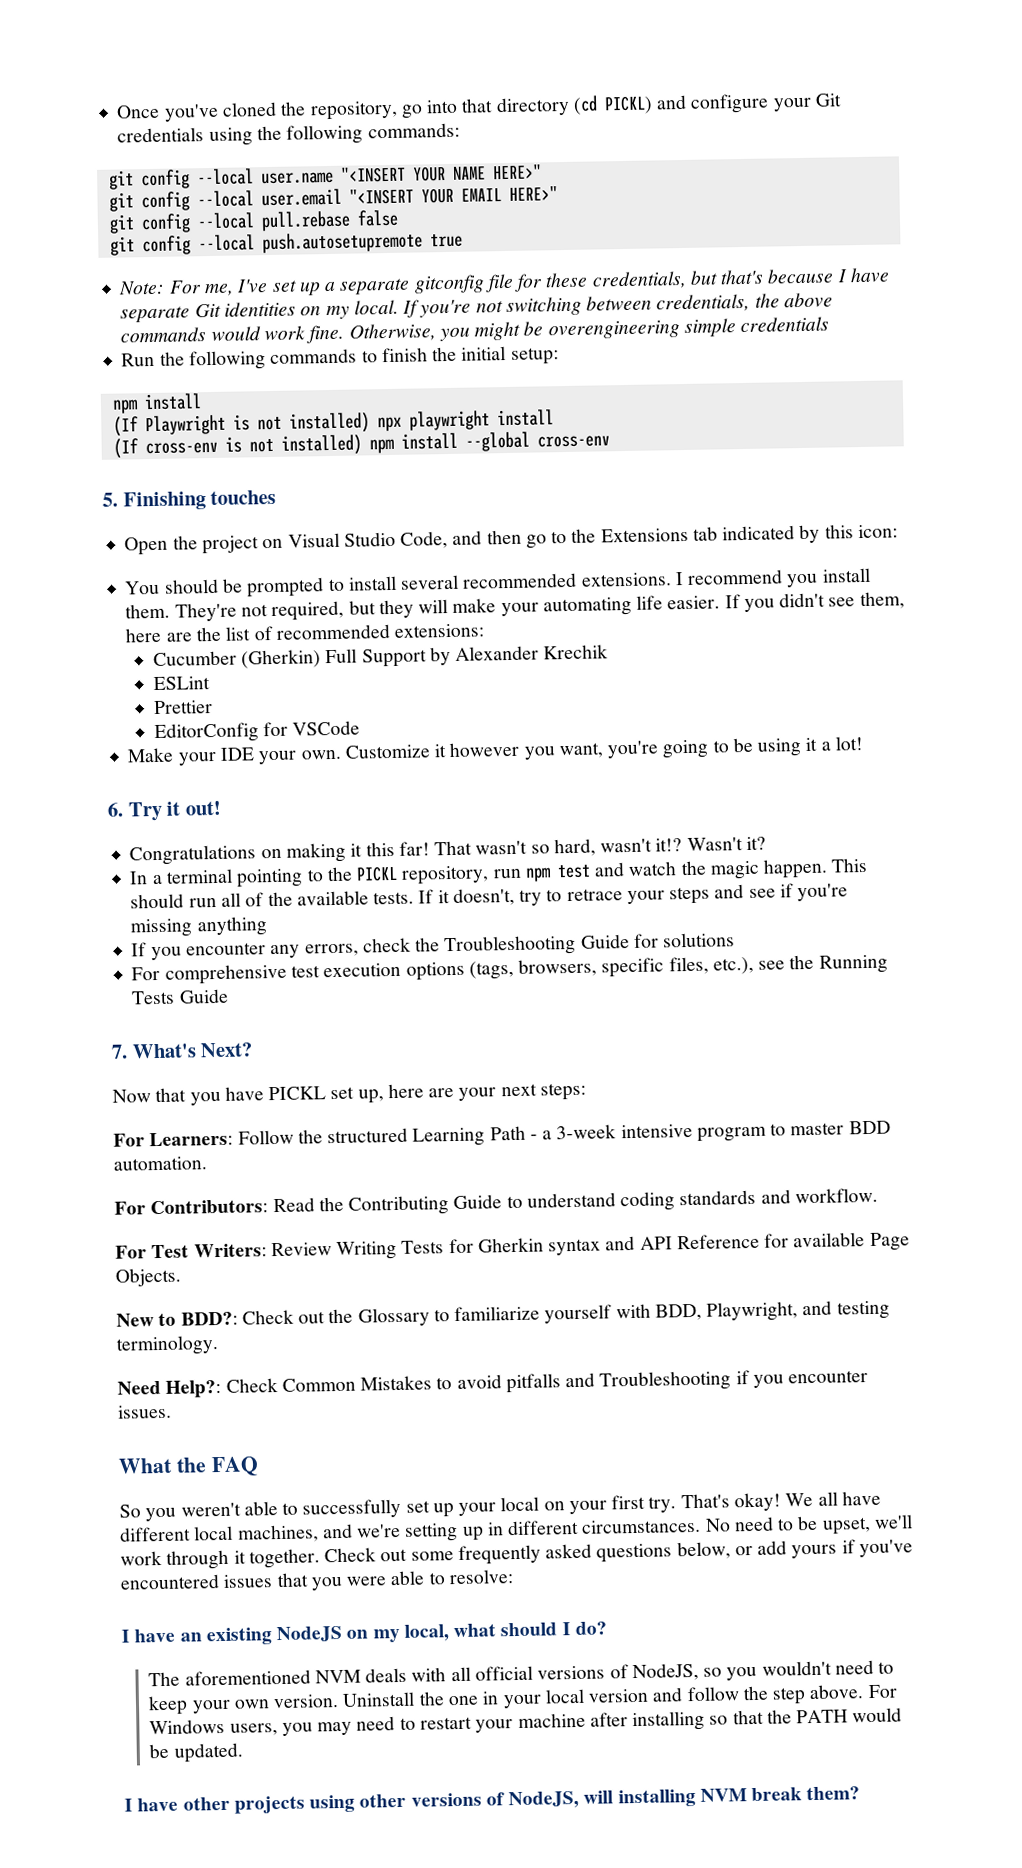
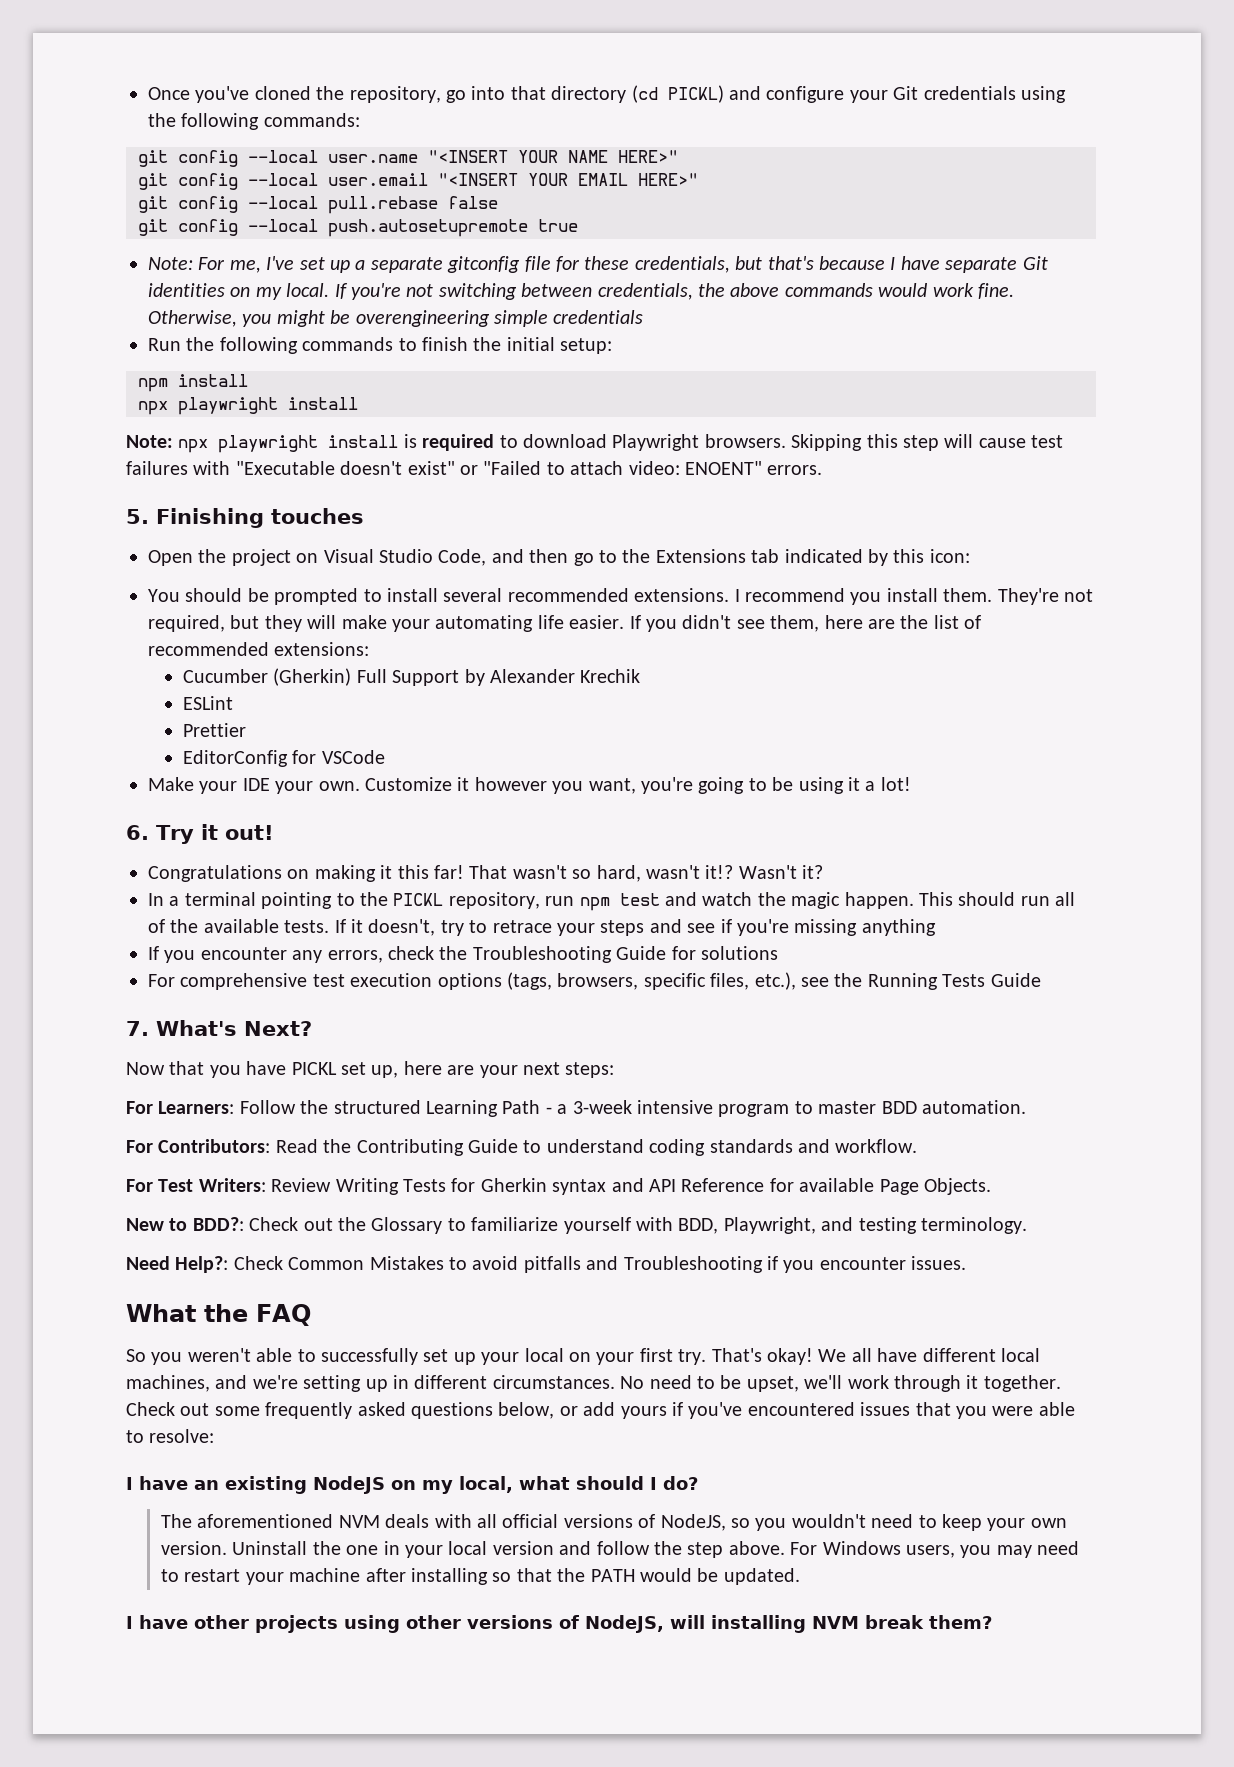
  Run the following commands to finish the initial setup:
  npm install
- (If Playwright is not installed) npx playwright install
- (If cross-env is not installed) npm install --global cross-env
+ npx playwright install
+ Note: npx playwright install is required to download Playwright browsers. Skipping this step will cause test failures with "Executable doesn't exist" or "Failed to attach video: ENOENT" errors.

